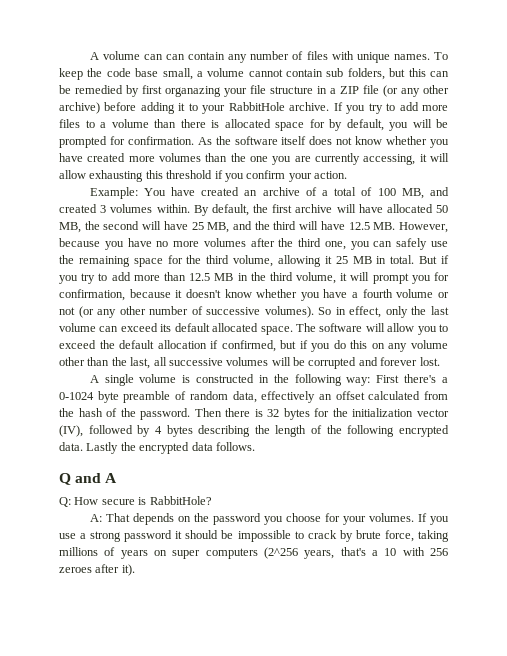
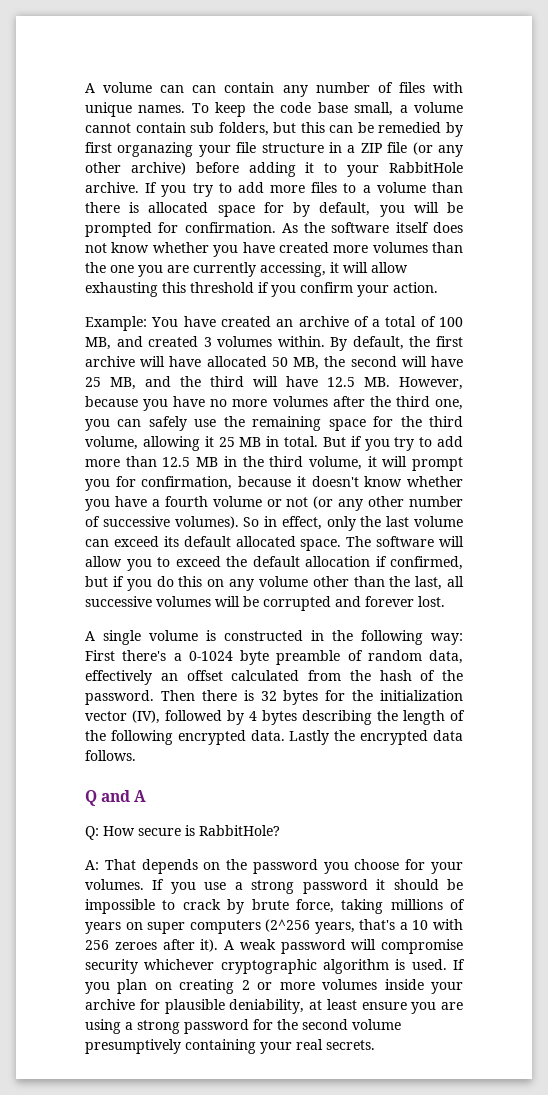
+ A weak password will compromise security whichever cryptographic algorithm is used. If you plan on creating 2 or more volumes inside your archive for plausible deniability, at least ensure you are using a strong password for the second volume presumptively containing your real secrets.

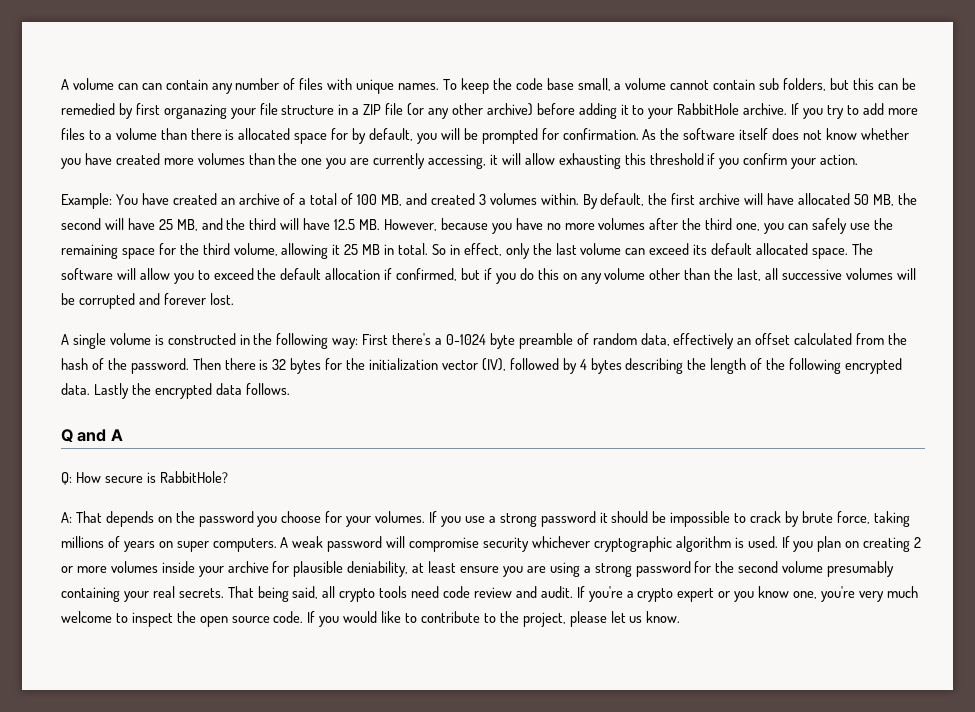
- But if you try to add more than 12.5 MB in the third volume, it will prompt you for confirmation, because it doesn't know whether you have a fourth volume or not (or any other number of successive volumes).
- If you use a strong password it should be impossible to crack by brute force, taking millions of years on super computers (2^256 years, that's a 10 with 256 zeroes after it).
+ If you use a strong password it should be impossible to crack by brute force, taking millions of years on super computers.
- If you plan on creating 2 or more volumes inside your archive for plausible deniability, at least ensure you are using a strong password for the second volume presumptively containing your real secrets.
+ If you plan on creating 2 or more volumes inside your archive for plausible deniability, at least ensure you are using a strong password for the second volume presumably containing your real secrets.
+ That being said, all crypto tools need code review and audit. If you're a crypto expert or you know one, you're very much welcome to inspect the open source code. If you would like to contribute to the project, please let us know.

